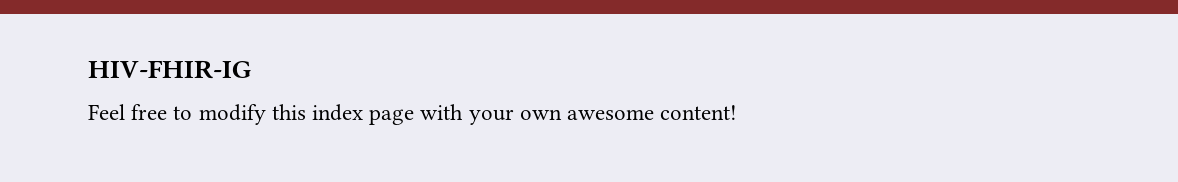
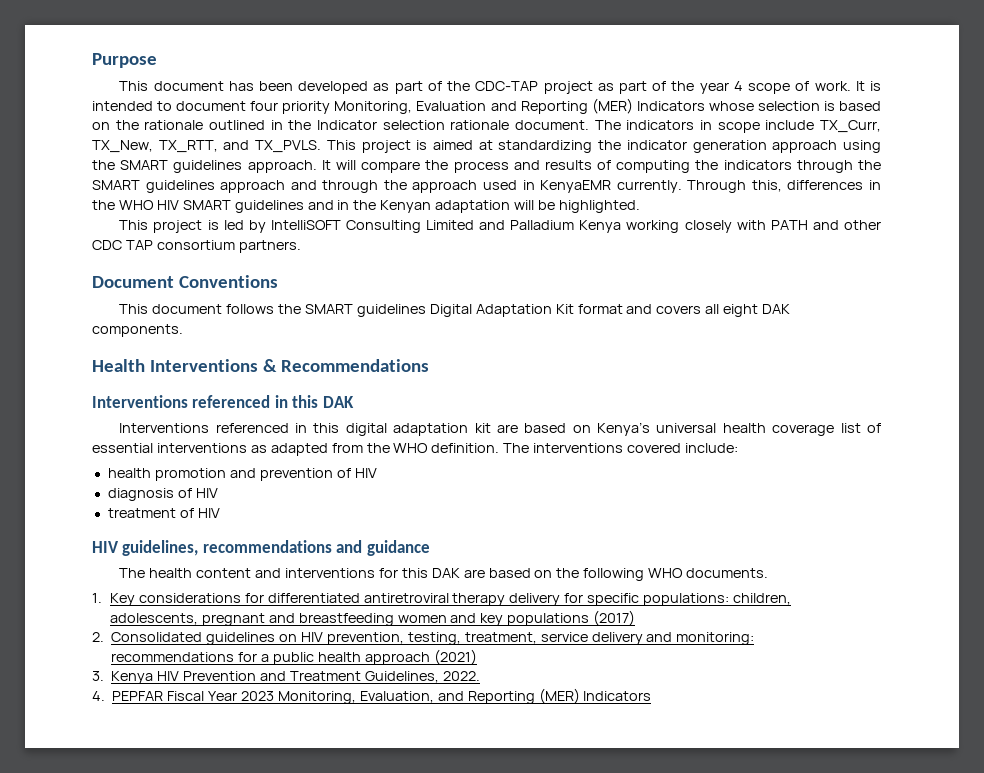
- HIV-FHIR-IG
- Feel free to modify this index page with your own awesome content!
+ Purpose
+ This document has been developed as part of the CDC-TAP project as part of the year 4 scope of work. It is intended to document four priority Monitoring, Evaluation and Reporting (MER) Indicators whose selection is based on the rationale outlined in the Indicator selection rationale document. The indicators in scope include TX_Curr, TX_New, TX_RTT, and TX_PVLS. This project is aimed at standardizing the indicator generation approach using the SMART guidelines approach. It will compare the process and results of computing the indicators through the SMART guidelines approach and through the approach used in KenyaEMR currently. Through this, differences in the WHO HIV SMART guidelines and in the Kenyan adaptation will be highlighted.
+ This project is led by IntelliSOFT Consulting Limited and Palladium Kenya working closely with PATH and other CDC TAP consortium partners.
+ Document Conventions
+ This document follows the SMART guidelines Digital Adaptation Kit format and covers all eight DAK components.
+ Health Interventions & Recommendations
+ Interventions referenced in this DAK
+ Interventions referenced in this digital adaptation kit are based on Kenya’s universal health coverage list of essential interventions as adapted from the WHO definition. The interventions covered include:
+ health promotion and prevention of HIV
+ diagnosis of HIV
+ treatment of HIV
+ HIV guidelines, recommendations and guidance
+ The health content and interventions for this DAK are based on the following WHO documents.
+ 1. Key considerations for differentiated antiretroviral therapy delivery for specific populations: children, adolescents, pregnant and breastfeeding women and key populations (2017)
+ 2. Consolidated guidelines on HIV prevention, testing, treatment, service delivery and monitoring: recommendations for a public health approach (2021)
+ 3. Kenya HIV Prevention and Treatment Guidelines, 2022.
+ 4. PEPFAR Fiscal Year 2023 Monitoring, Evaluation, and Reporting (MER) Indicators

